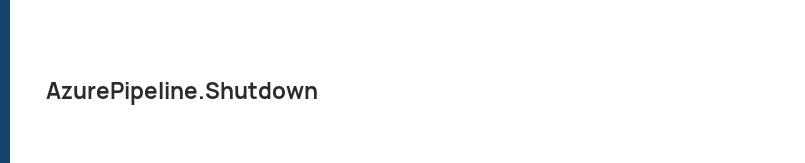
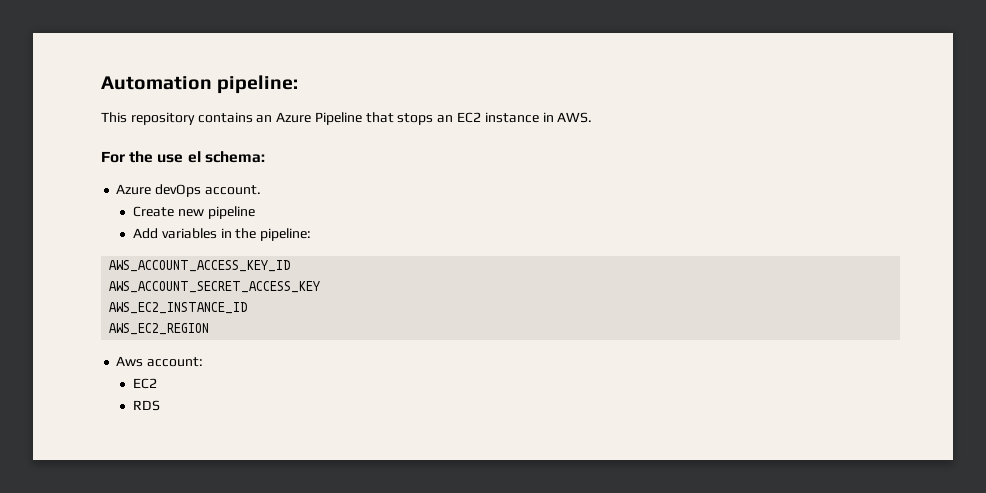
- AzurePipeline.Shutdown
+ Automation pipeline:
+ This repository contains an Azure Pipeline that stops an EC2 instance in AWS.
+ For the use el schema:
+ Azure devOps account.
+ Create new pipeline
+ Add variables in the pipeline:
+ AWS_ACCOUNT_ACCESS_KEY_ID
+ AWS_ACCOUNT_SECRET_ACCESS_KEY
+ AWS_EC2_INSTANCE_ID
+ AWS_EC2_REGION
+ Aws account:
+ EC2
+ RDS

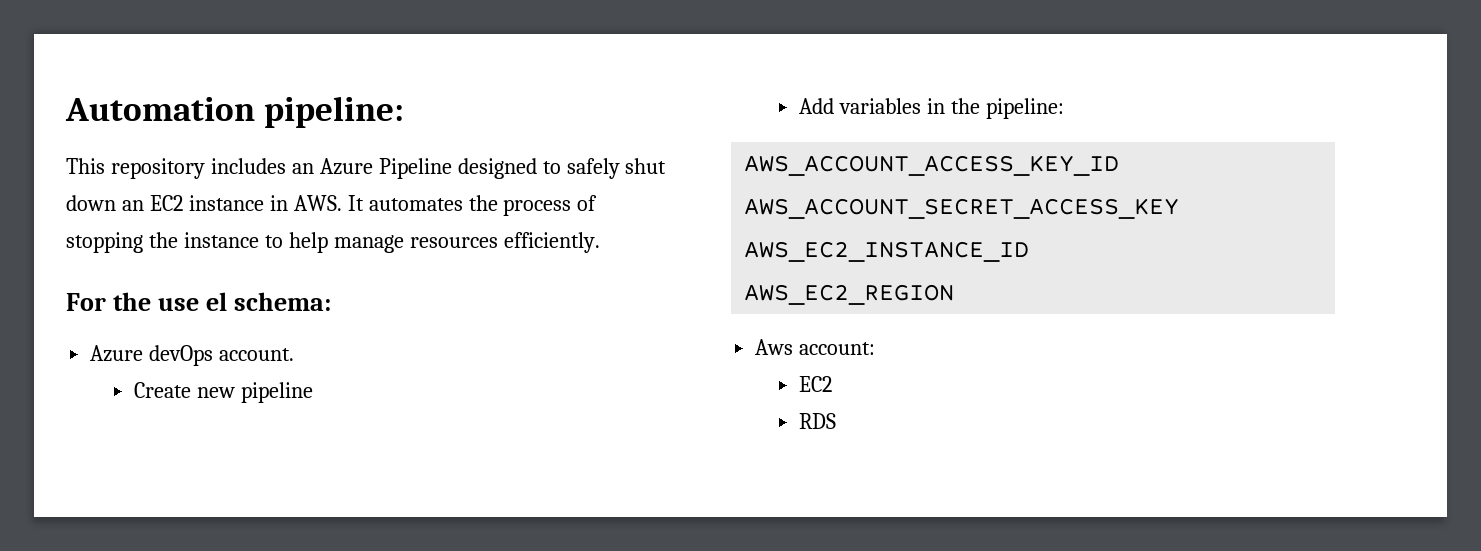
- This repository contains an Azure Pipeline that stops an EC2 instance in AWS.
+ This repository includes an Azure Pipeline designed to safely shut down an EC2 instance in AWS. It automates the process of stopping the instance to help manage resources efficiently.

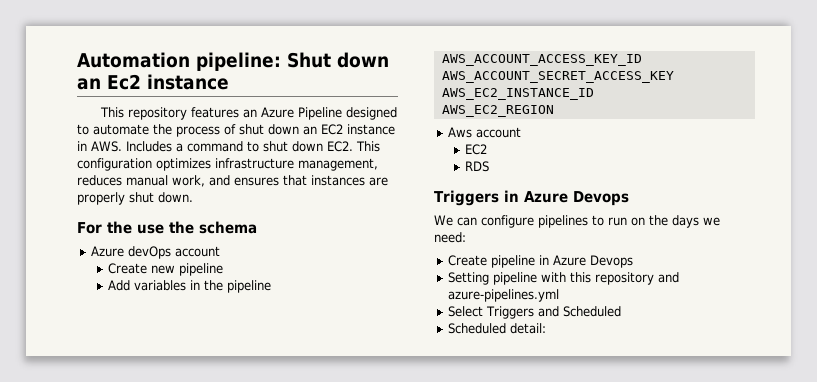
- Automation pipeline:
+ Automation pipeline: Shut down an Ec2 instance
- This repository includes an Azure Pipeline designed to safely shut down an EC2 instance in AWS. It automates the process of stopping the instance to help manage resources efficiently.
+ This repository features an Azure Pipeline designed to automate the process of shut down an EC2 instance in AWS. Includes a command to shut down EC2. This configuration optimizes infrastructure management, reduces manual work, and ensures that instances are properly shut down.
- For the use el schema:
+ For the use the schema
- Azure devOps account.
+ Azure devOps account
- Add variables in the pipeline:
+ Add variables in the pipeline
- Aws account:
+ Aws account
+ Triggers in Azure Devops
+ We can configure pipelines to run on the days we need:
+ Create pipeline in Azure Devops
+ Setting pipeline with this repository and azure-pipelines.yml
+ Select Triggers and Scheduled
+ Scheduled detail:

